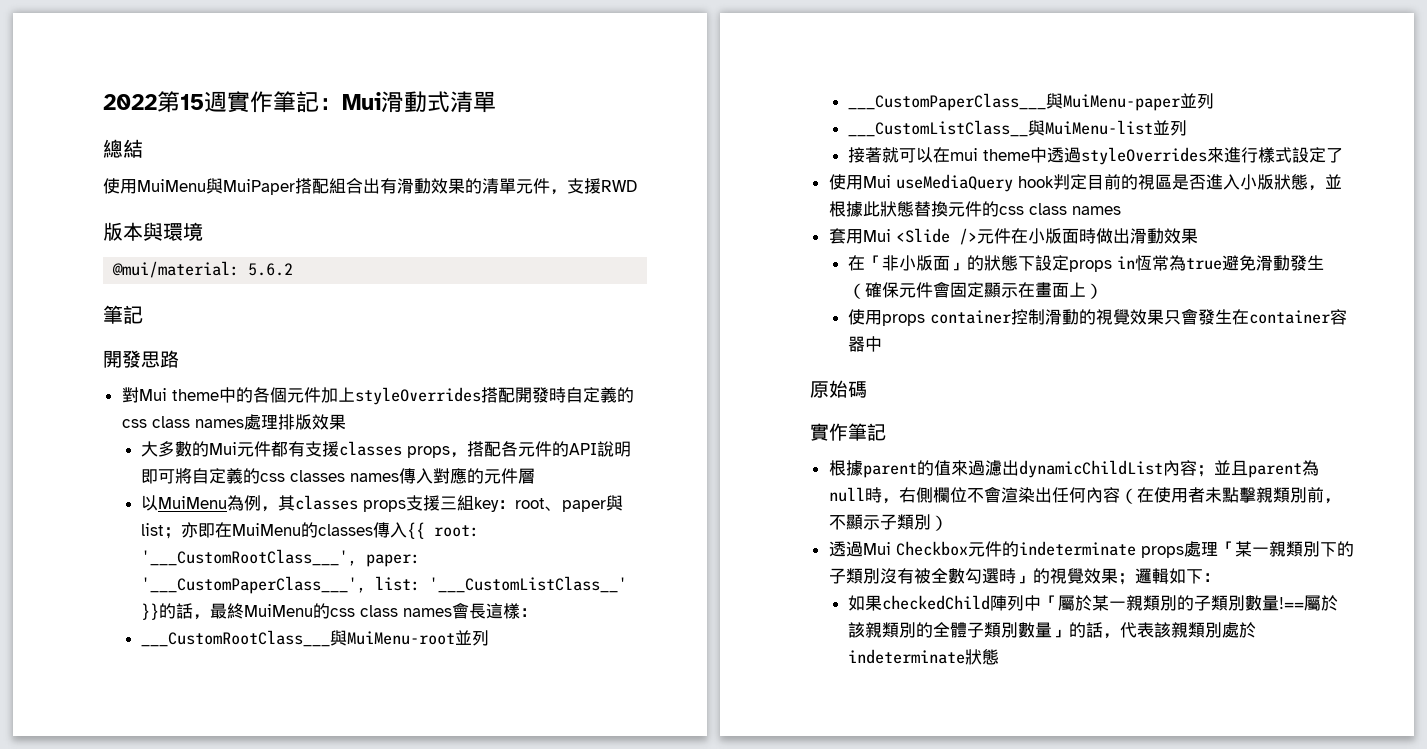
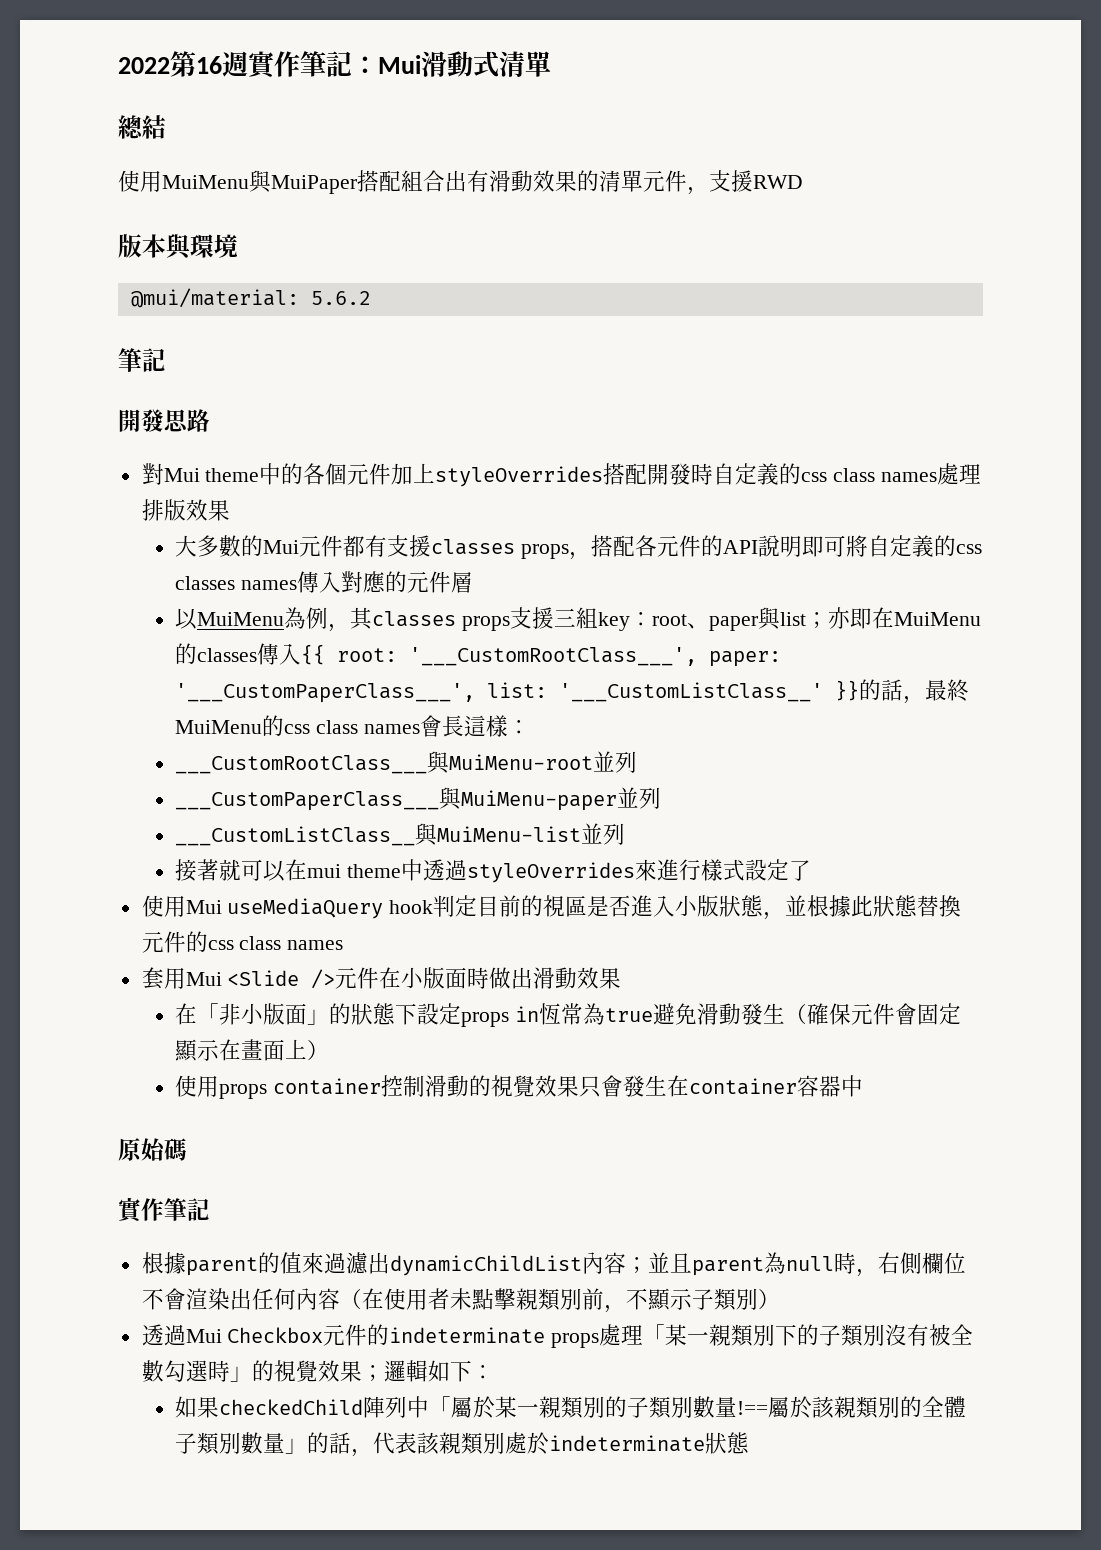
- 2022第15週實作筆記：Mui滑動式清單
+ 2022第16週實作筆記：Mui滑動式清單

